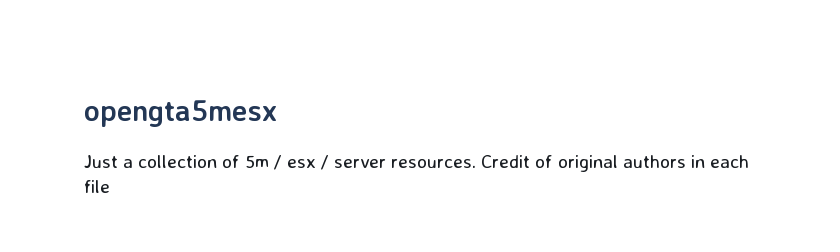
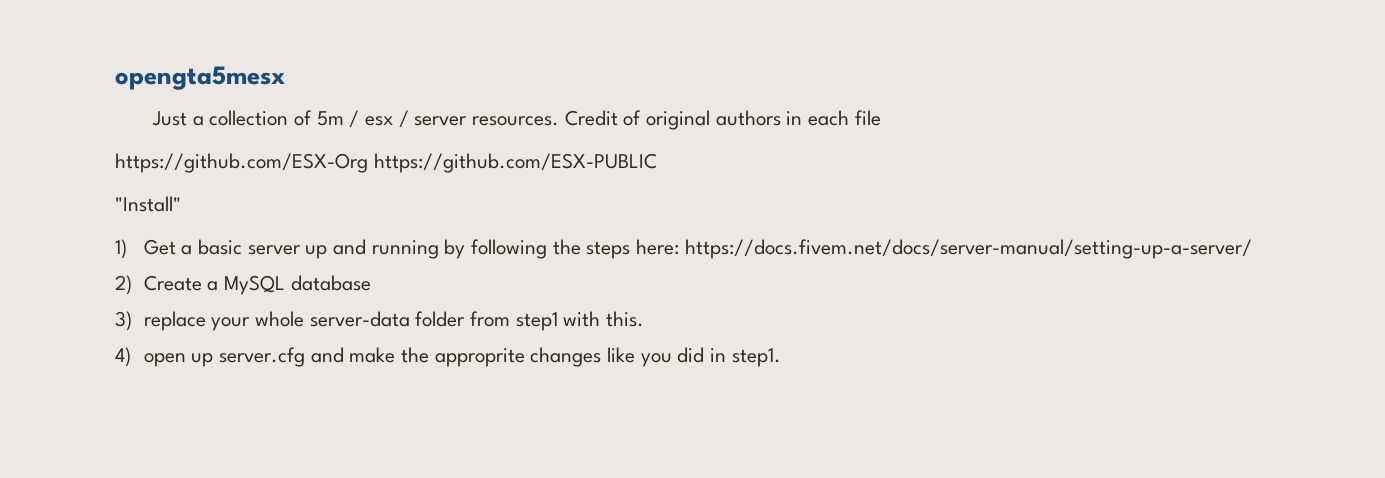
+ https://github.com/ESX-Org https://github.com/ESX-PUBLIC
+ "Install"
+ 1) Get a basic server up and running by following the steps here: https://docs.fivem.net/docs/server-manual/setting-up-a-server/
+ 2) Create a MySQL database
+ 3) replace your whole server-data folder from step1 with this.
+ 4) open up server.cfg and make the approprite changes like you did in step1.

